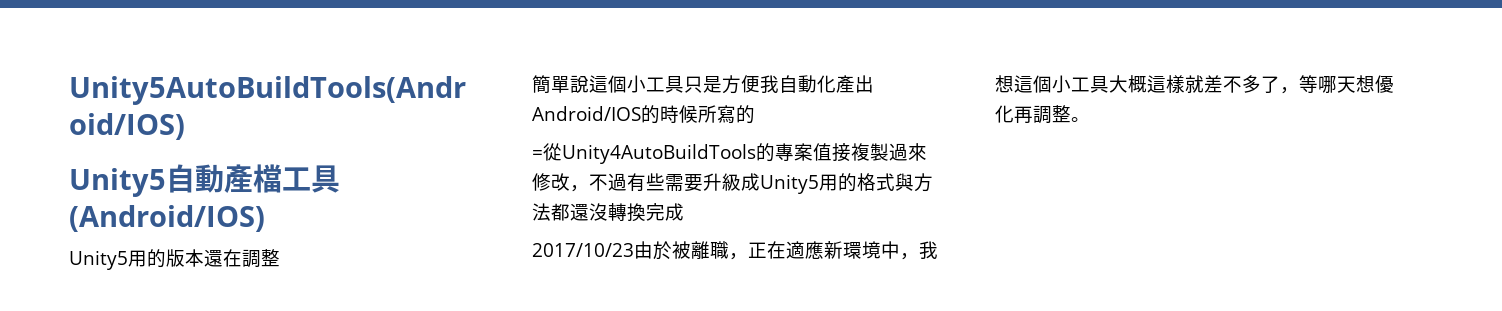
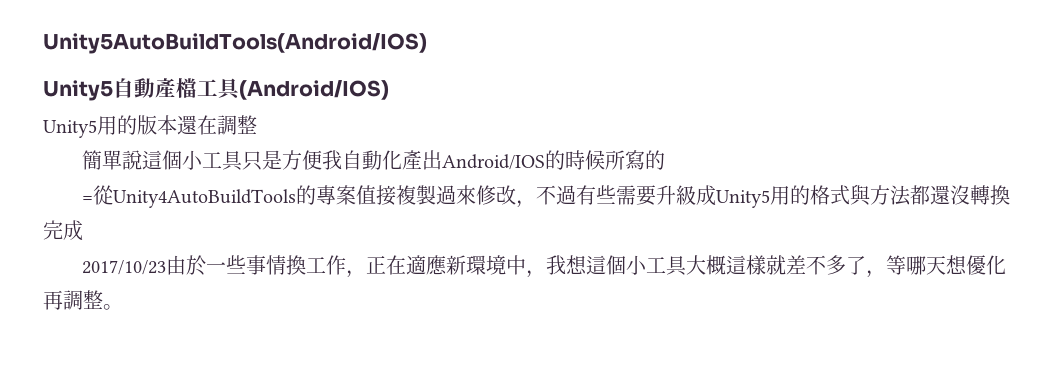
- 2017/10/23由於被離職，正在適應新環境中，我想這個小工具大概這樣就差不多了，等哪天想優化再調整。
+ 2017/10/23由於一些事情換工作，正在適應新環境中，我想這個小工具大概這樣就差不多了，等哪天想優化再調整。

